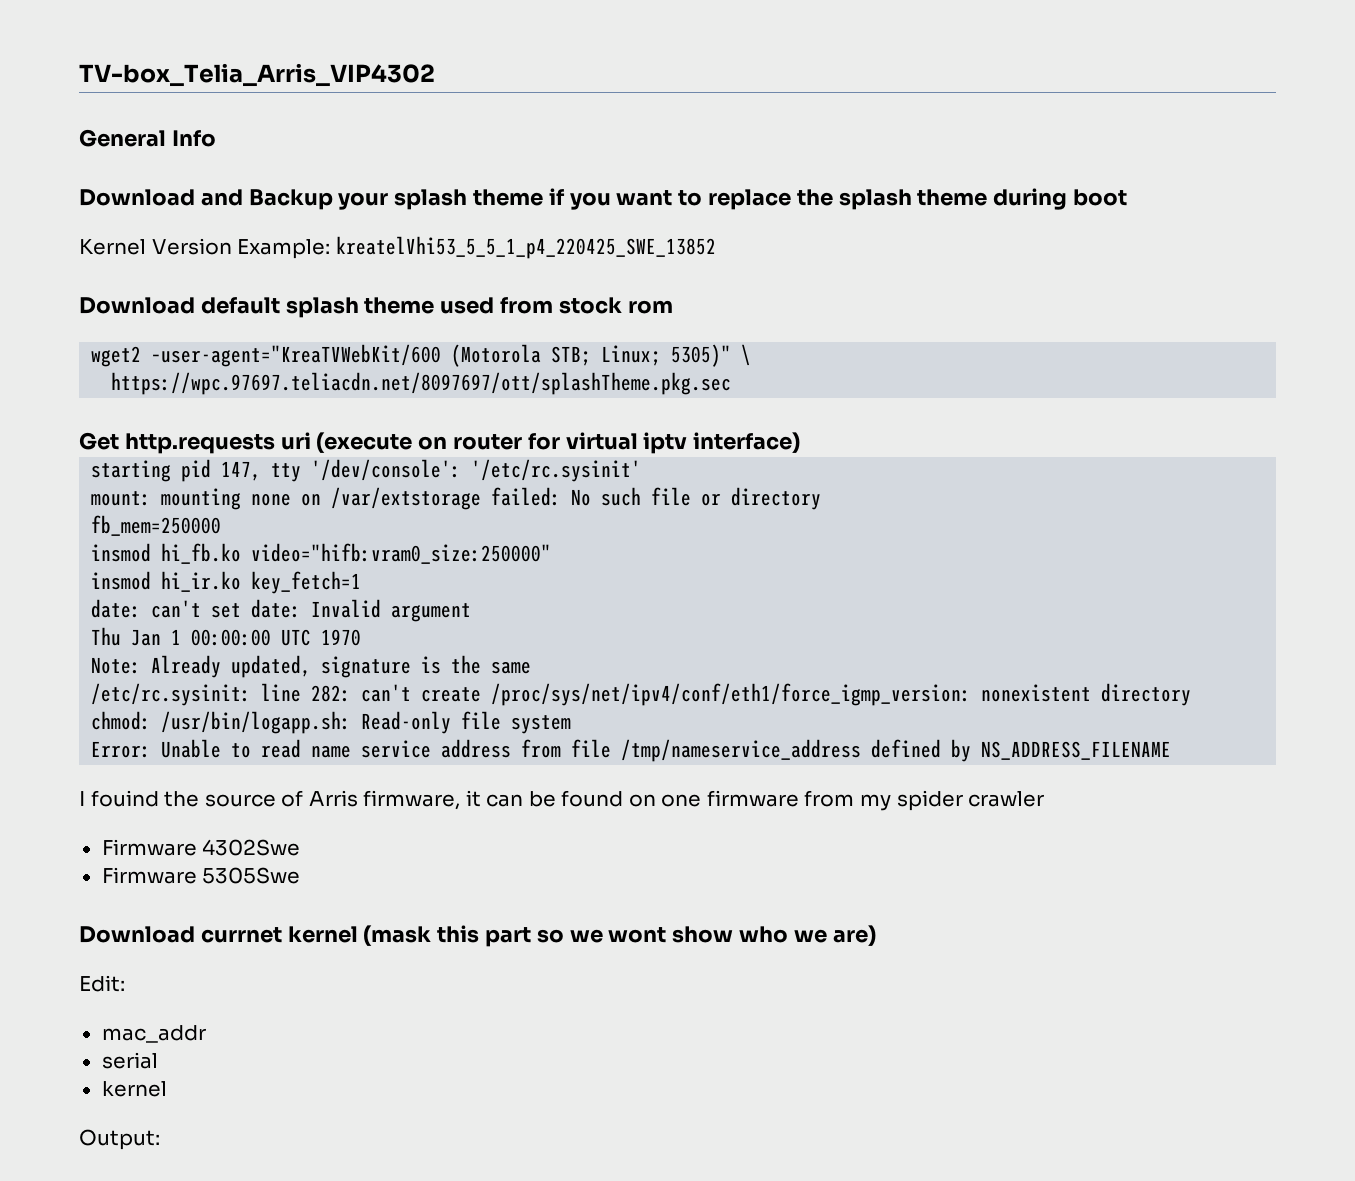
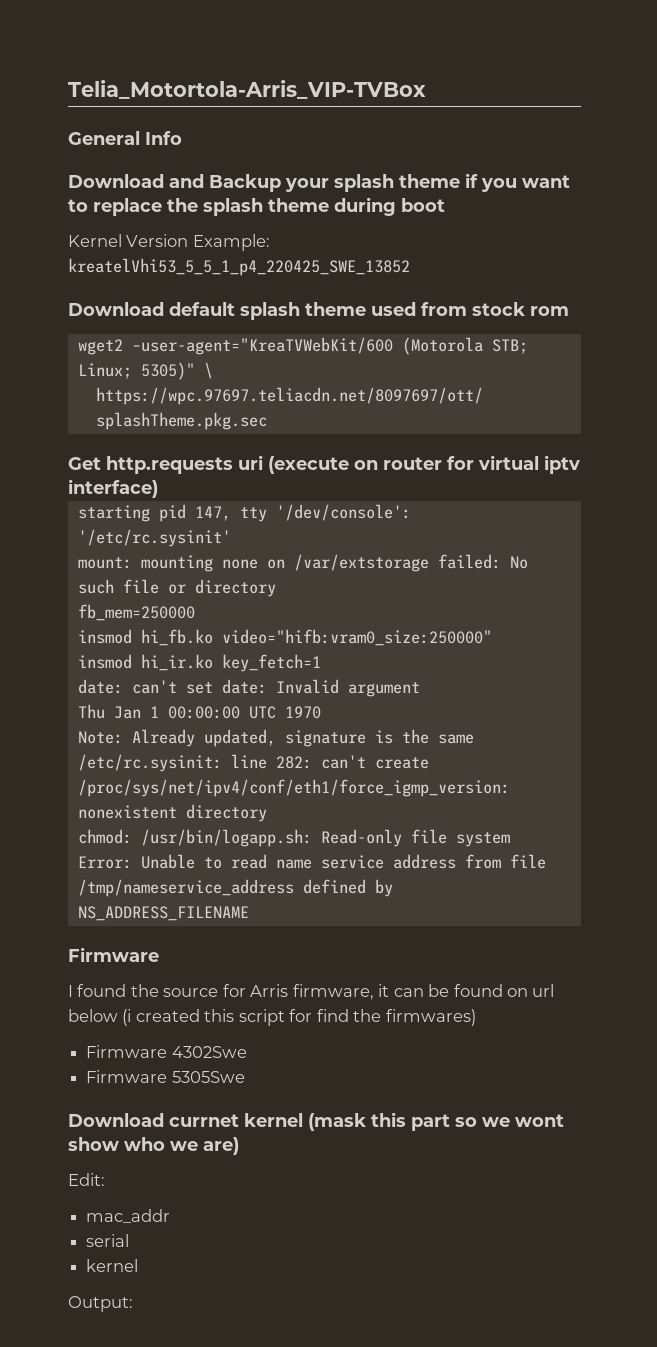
- TV-box_Telia_Arris_VIP4302
+ Telia_Motortola-Arris_VIP-TVBox
  Error: Unable to read name service address from file /tmp/nameservice_address defined by NS_ADDRESS_FILENAME
- I fouind the source of Arris firmware, it can be found on one firmware from my spider crawler
+ Firmware
+ I found the source for Arris firmware, it can be found on url below (i created this script for find the firmwares)

